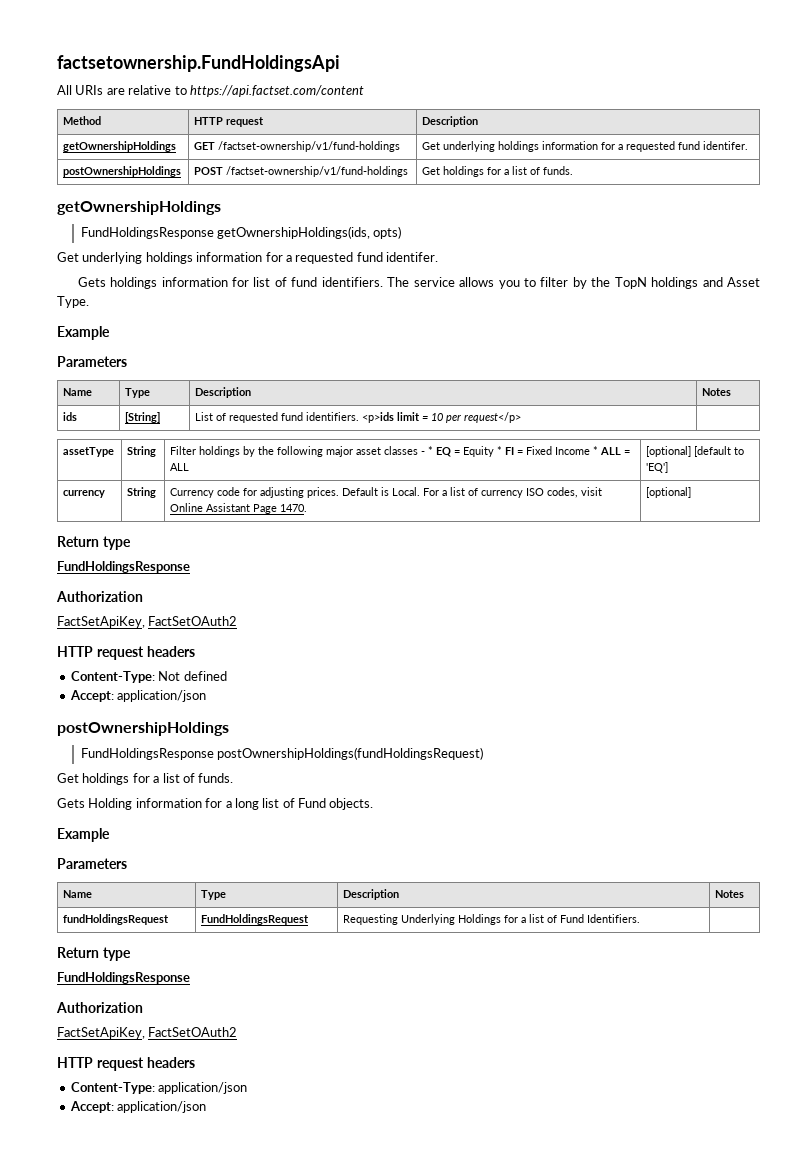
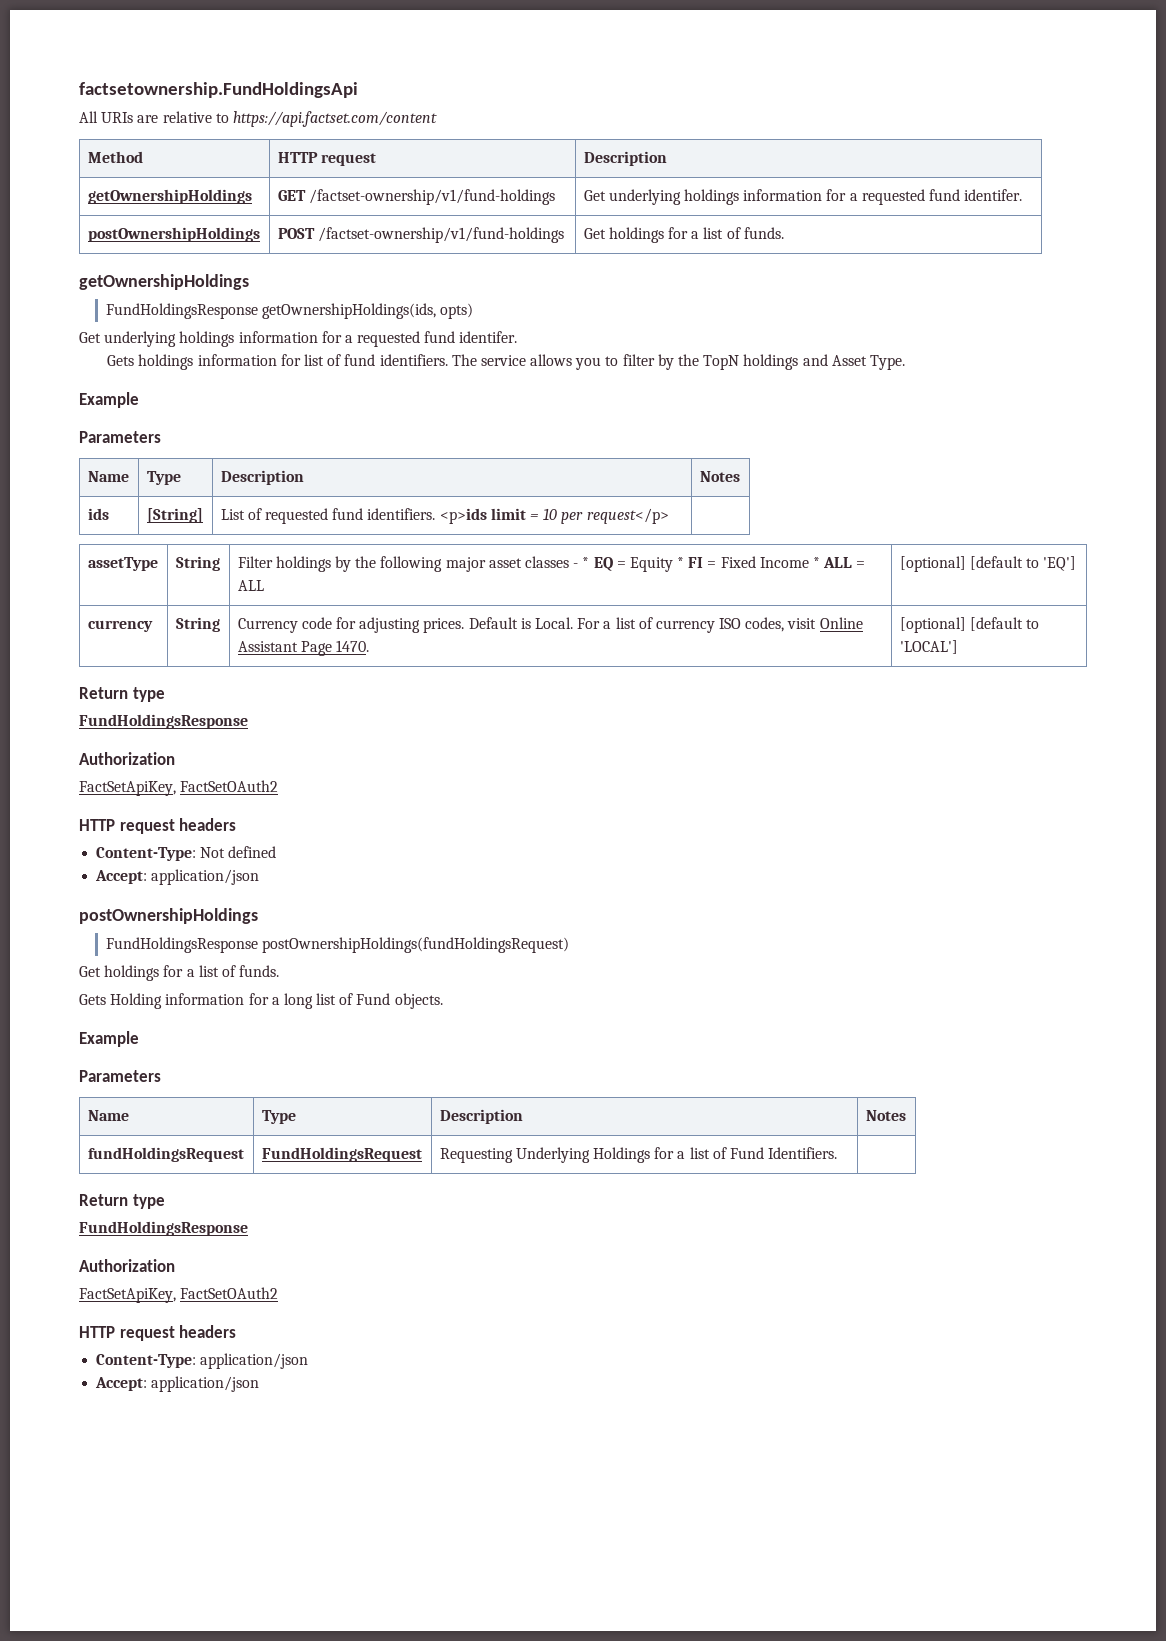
- currency | String | Currency code for adjusting prices. Default is Local. For a list of currency ISO codes, visit Online Assistant Page 1470. | [optional]
+ currency | String | Currency code for adjusting prices. Default is Local. For a list of currency ISO codes, visit Online Assistant Page 1470. | [optional] [default to 'LOCAL']

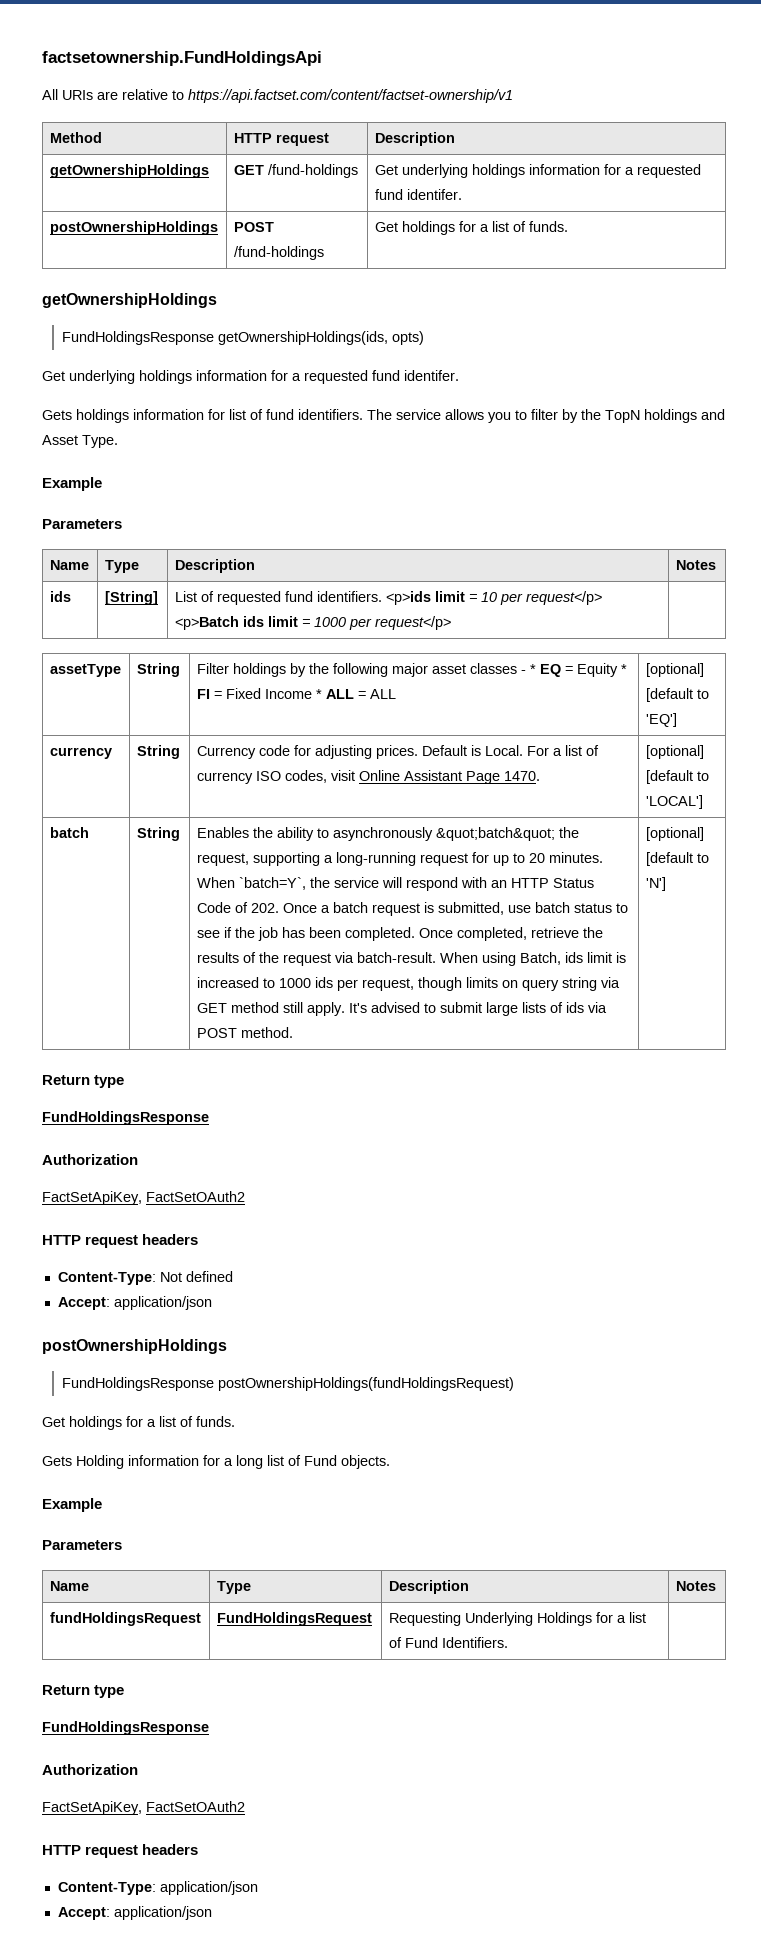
- All URIs are relative to https://api.factset.com/content
+ All URIs are relative to https://api.factset.com/content/factset-ownership/v1
- getOwnershipHoldings | GET /factset-ownership/v1/fund-holdings | Get underlying holdings information for a requested fund identifer.
+ getOwnershipHoldings | GET /fund-holdings | Get underlying holdings information for a requested fund identifer.
- postOwnershipHoldings | POST /factset-ownership/v1/fund-holdings | Get holdings for a list of funds.
+ postOwnershipHoldings | POST /fund-holdings | Get holdings for a list of funds.
- ids | [String] | List of requested fund identifiers. <p>ids limit = 10 per request</p> |
+ ids | [String] | List of requested fund identifiers. <p>ids limit = 10 per request</p> <p>Batch ids limit = 1000 per request</p> |
+ batch | String | Enables the ability to asynchronously &quot;batch&quot; the request, supporting a long-running request for up to 20 minutes. When `batch=Y`, the service will respond with an HTTP Status Code of 202. Once a batch request is submitted, use batch status to see if the job has been completed. Once completed, retrieve the results of the request via batch-result. When using Batch, ids limit is increased to 1000 ids per request, though limits on query string via GET method still apply. It's advised to submit large lists of ids via POST method. | [optional] [default to 'N']

